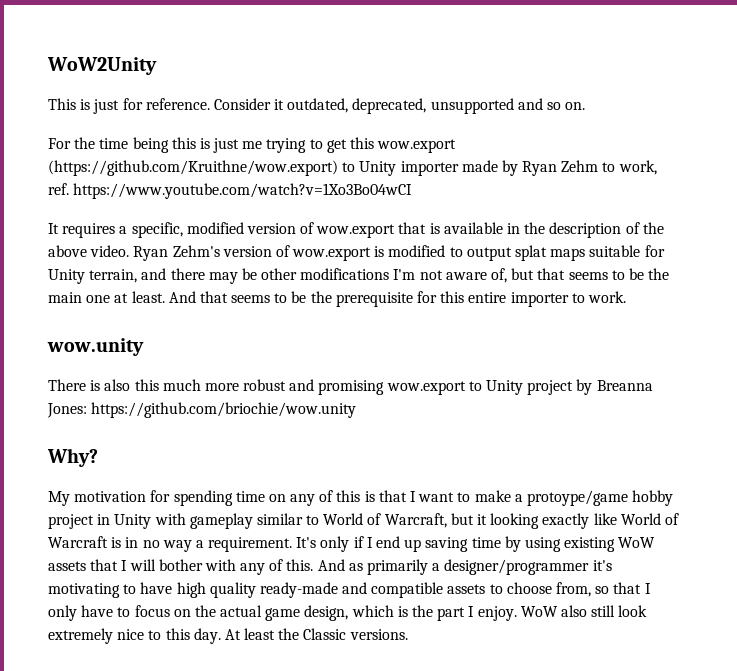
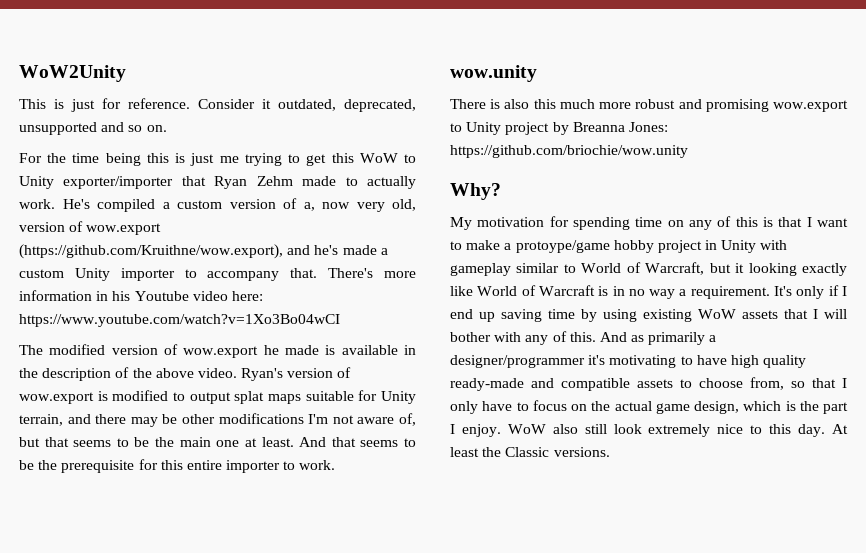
- For the time being this is just me trying to get this wow.export (https://github.com/Kruithne/wow.export) to Unity importer made by Ryan Zehm to work, ref. https://www.youtube.com/watch?v=1Xo3Bo04wCI
- It requires a specific, modified version of wow.export that is available in the description of the above video.
+ For the time being this is just me trying to get this WoW to Unity exporter/importer that Ryan Zehm made to actually work. He's compiled a custom version of a, now very old, version of wow.export (https://github.com/Kruithne/wow.export), and he's made a custom Unity importer to accompany that. There's more information in his Youtube video here: https://www.youtube.com/watch?v=1Xo3Bo04wCI
+ The modified version of wow.export he made is available in the description of the above video.
- Ryan Zehm's version of wow.export is modified to output splat maps suitable for Unity terrain, and there may be other modifications I'm not aware of, but that seems to be the main one at least.
+ Ryan's version of wow.export is modified to output splat maps suitable for Unity terrain, and there may be other modifications I'm not aware of, but that seems to be the main one at least.

